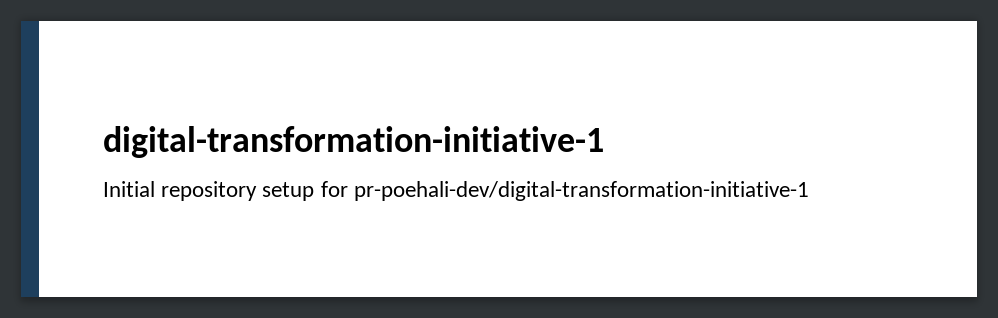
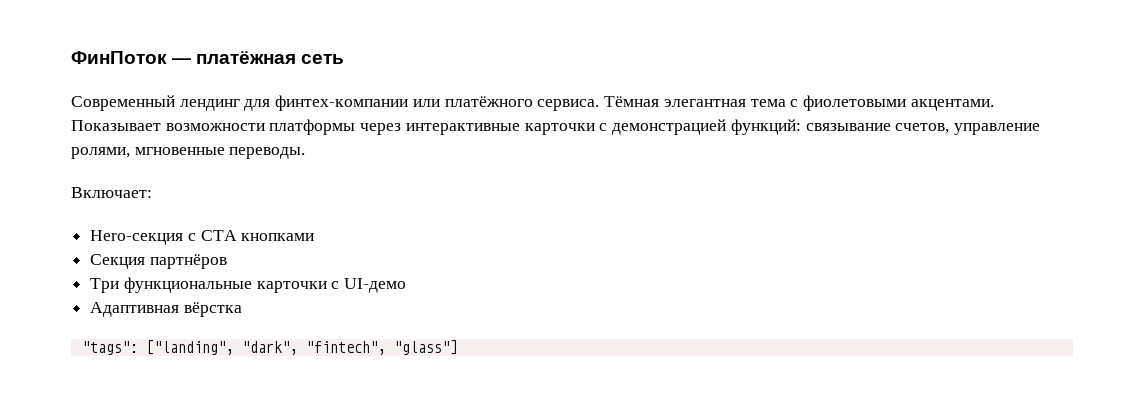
- digital-transformation-initiative-1
- Initial repository setup for pr-poehali-dev/digital-transformation-initiative-1
+ ФинПоток — платёжная сеть
+ Современный лендинг для финтех-компании или платёжного сервиса. Тёмная элегантная тема с фиолетовыми акцентами. Показывает возможности платформы через интерактивные карточки с демонстрацией функций: связывание счетов, управление ролями, мгновенные переводы.
+ Включает:
+ Hero-секция с CTA кнопками
+ Секция партнёров
+ Три функциональные карточки с UI-демо
+ Адаптивная вёрстка
+ "tags": ["landing", "dark", "fintech", "glass"]

